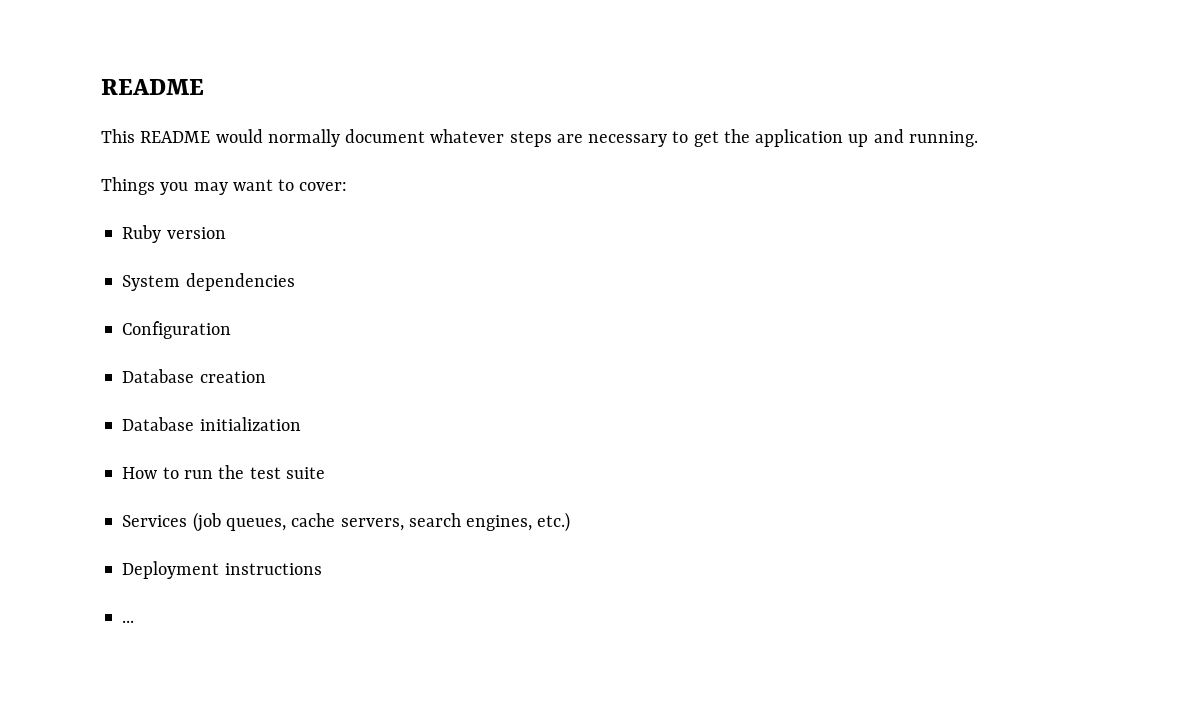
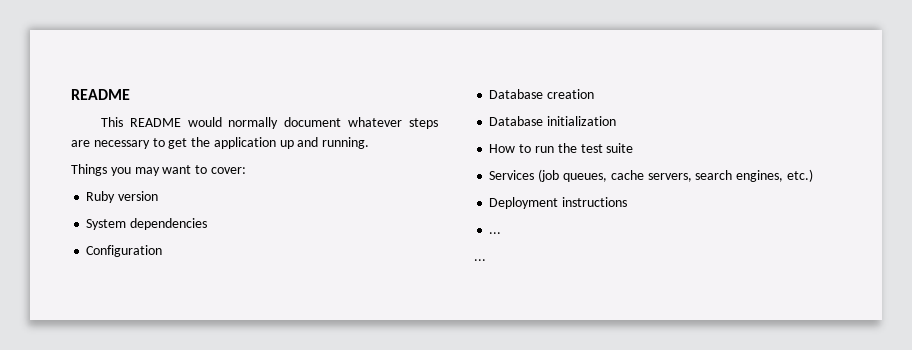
  Deployment instructions
+ ...

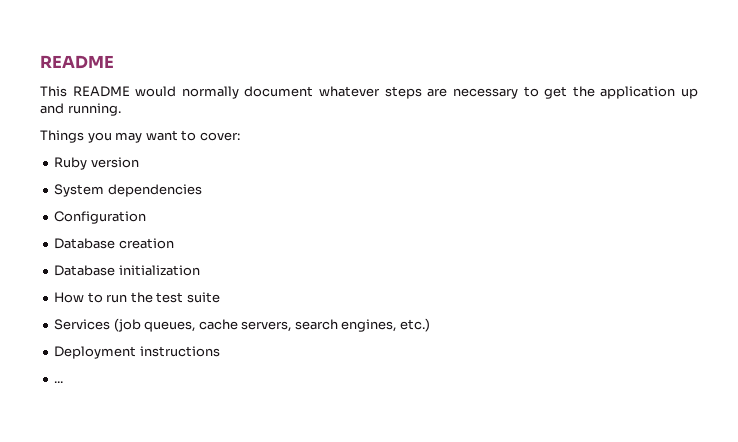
  Deployment instructions
- ...

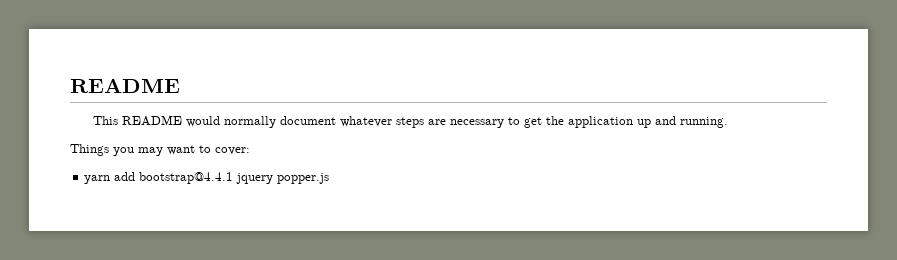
- Ruby version
- System dependencies
- Configuration
- Database creation
- Database initialization
- How to run the test suite
- Services (job queues, cache servers, search engines, etc.)
- Deployment instructions
- ...
+ yarn add bootstrap@4.4.1 jquery popper.js

